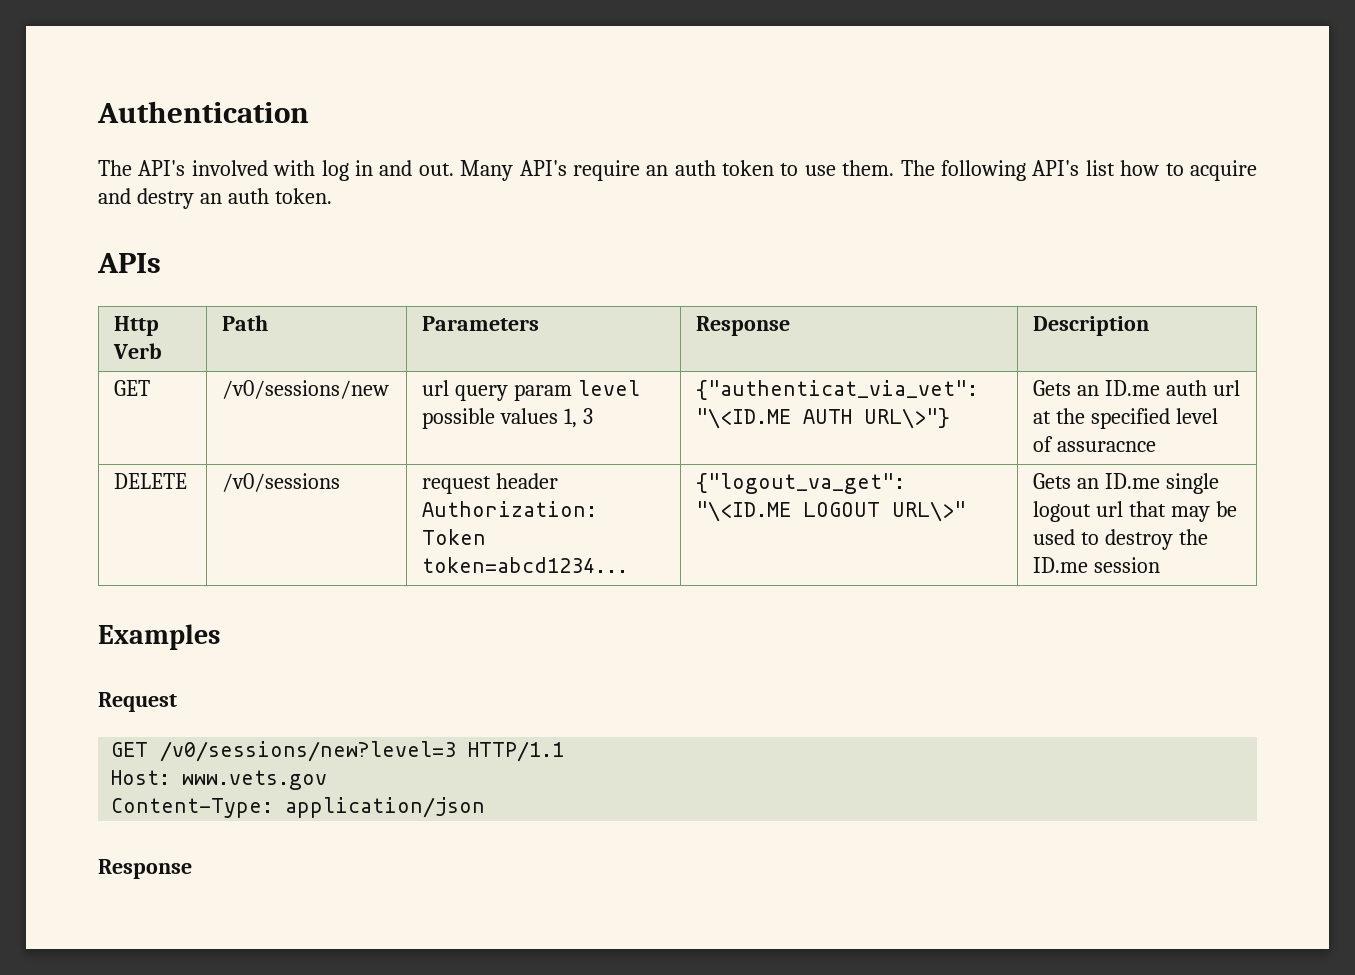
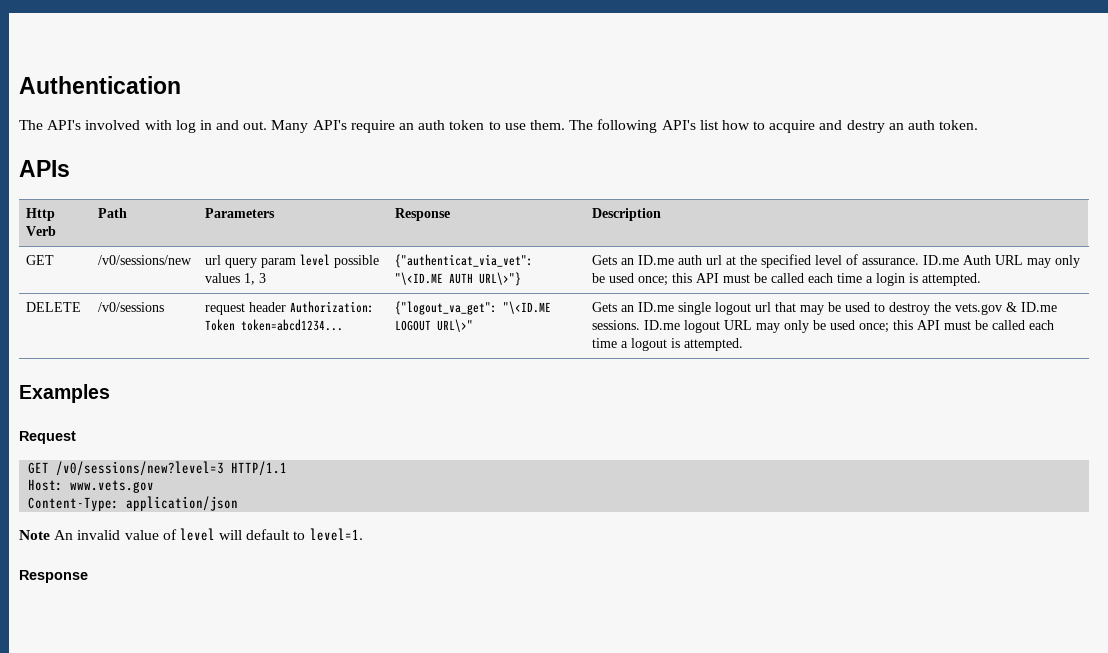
- Gets an ID.me auth url at the specified level of assuracnce
+ Gets an ID.me auth url at the specified level of assurance. ID.me Auth URL may only be used once; this API must be called each time a login is attempted.
- Gets an ID.me single logout url that may be used to destroy the ID.me session
+ Gets an ID.me single logout url that may be used to destroy the vets.gov & ID.me sessions. ID.me logout URL may only be used once; this API must be called each time a logout is attempted.
+ Note An invalid value of level will default to level=1.

